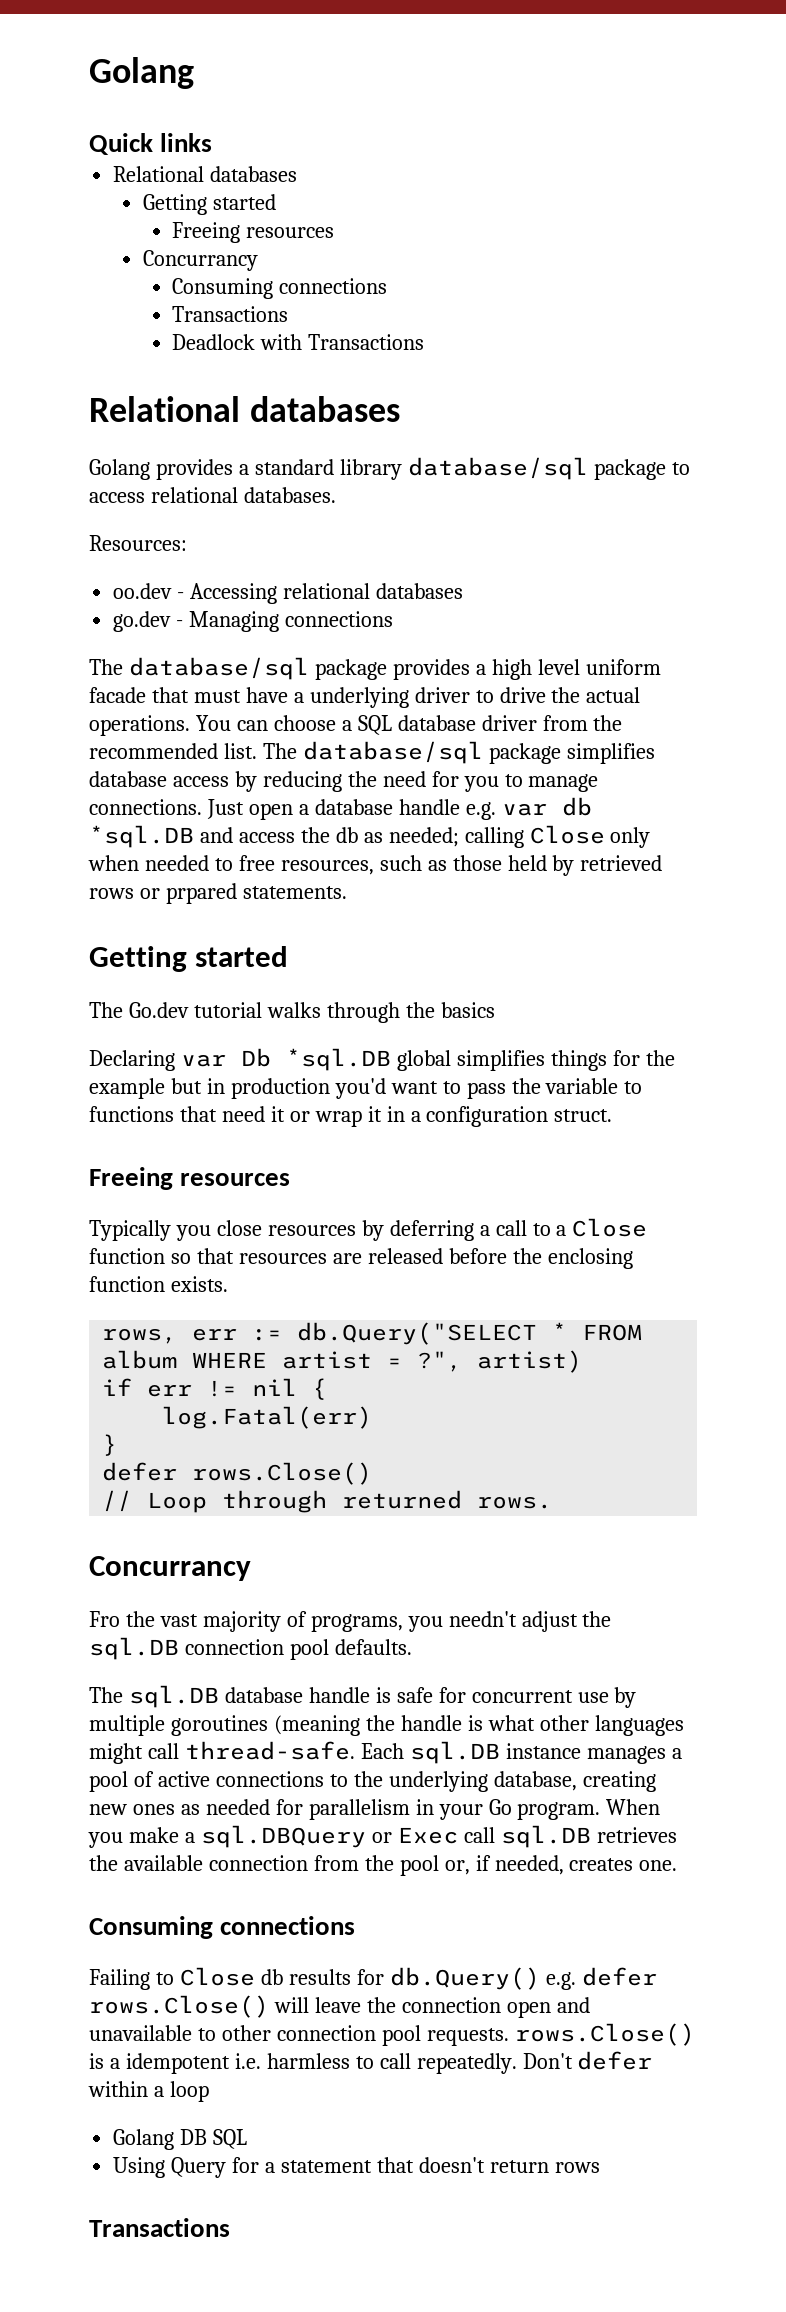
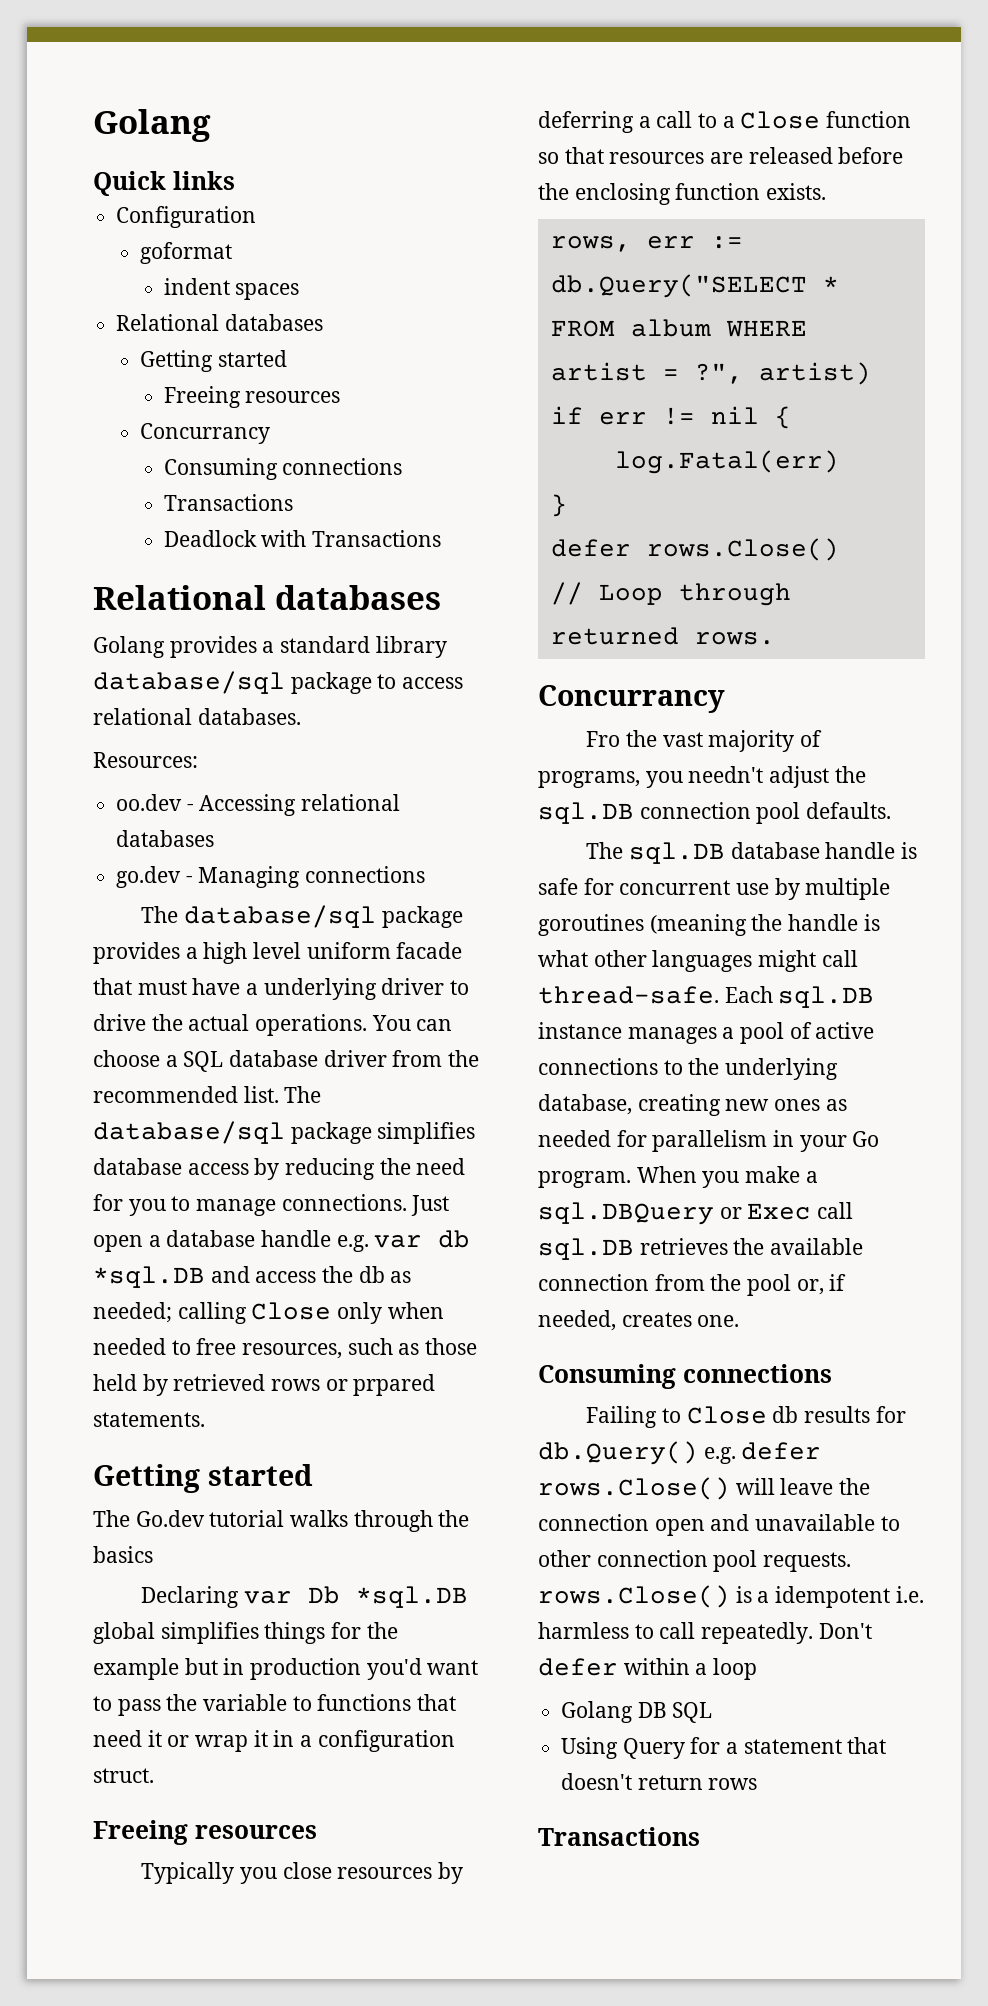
+ Configuration
+ goformat
+ indent spaces

